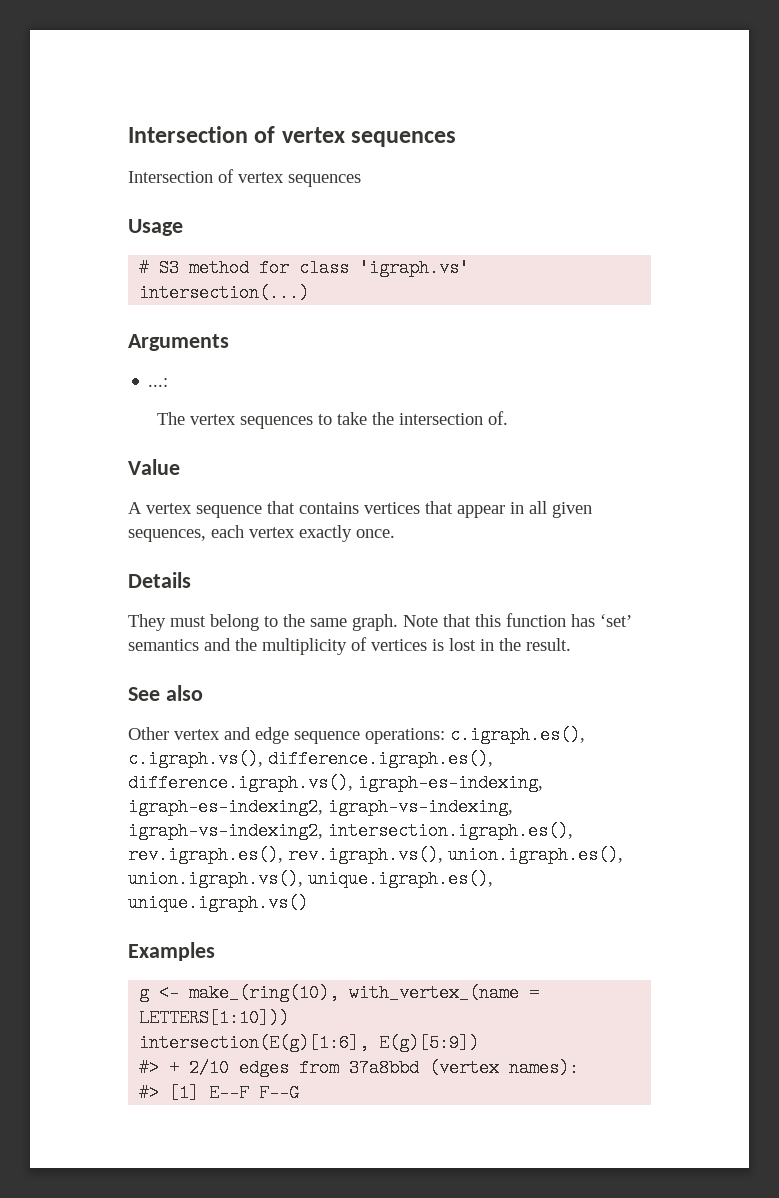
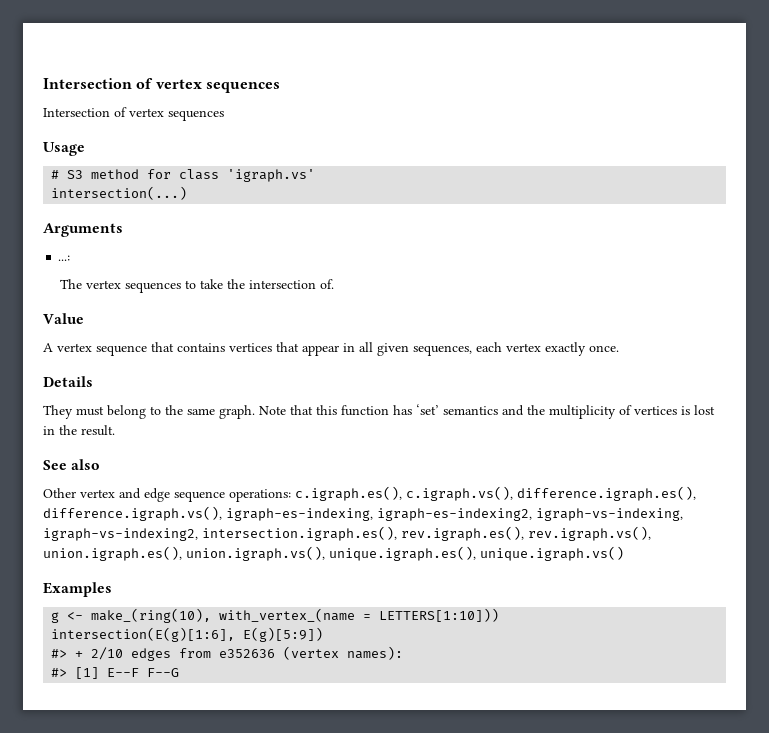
- #> + 2/10 edges from 37a8bbd (vertex names):
+ #> + 2/10 edges from e352636 (vertex names):

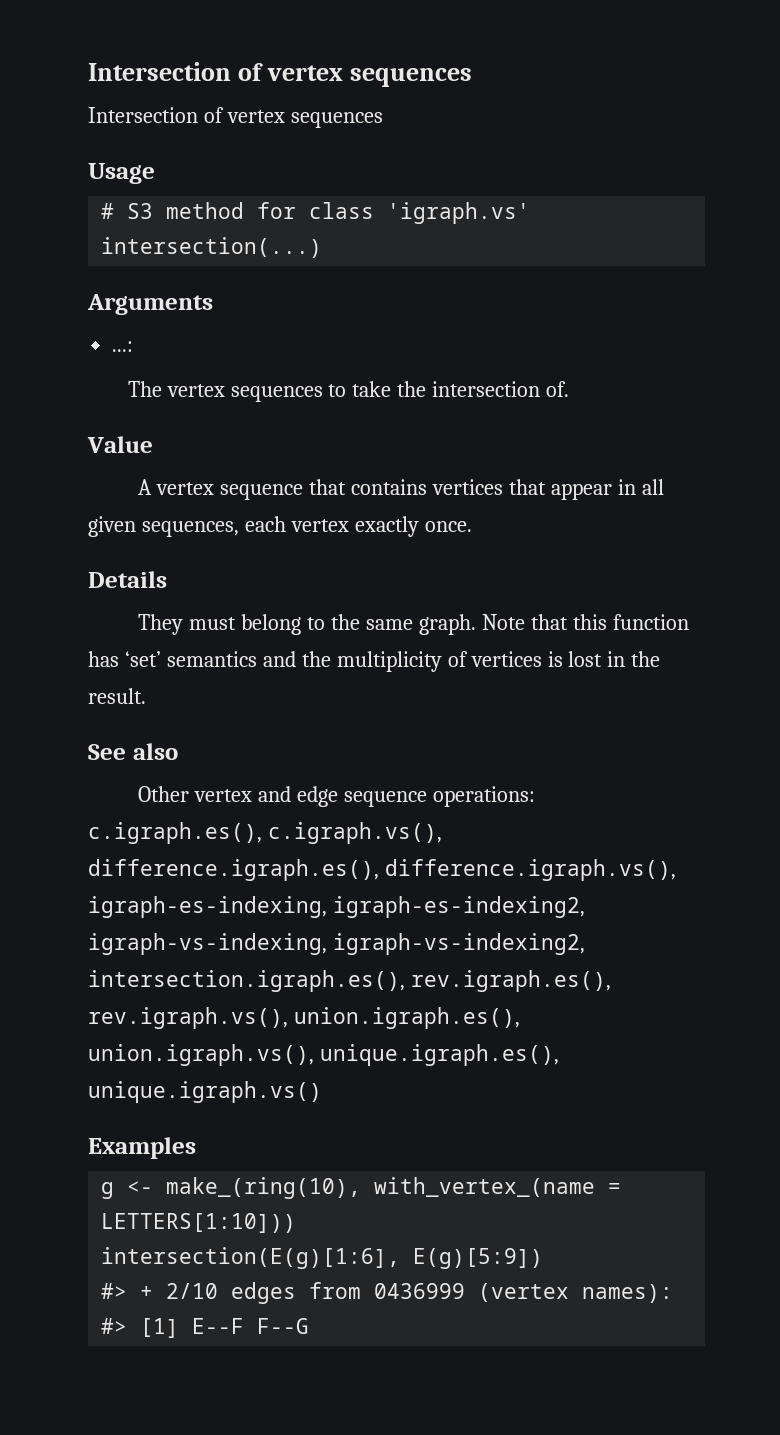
- #> + 2/10 edges from e352636 (vertex names):
+ #> + 2/10 edges from 0436999 (vertex names):

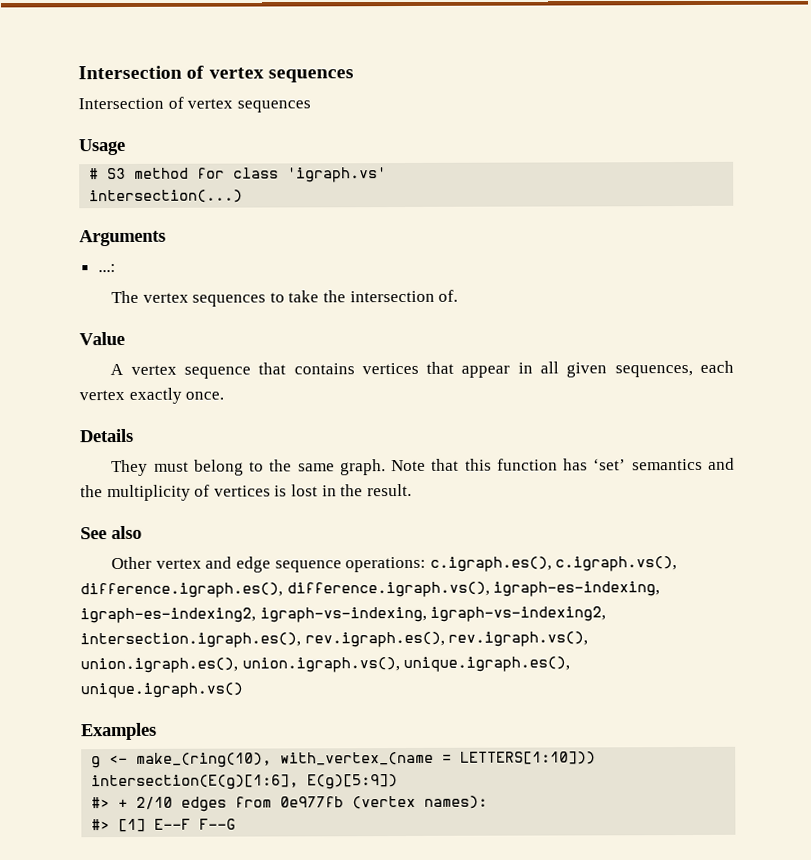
- #> + 2/10 edges from 0436999 (vertex names):
+ #> + 2/10 edges from 0e977fb (vertex names):

